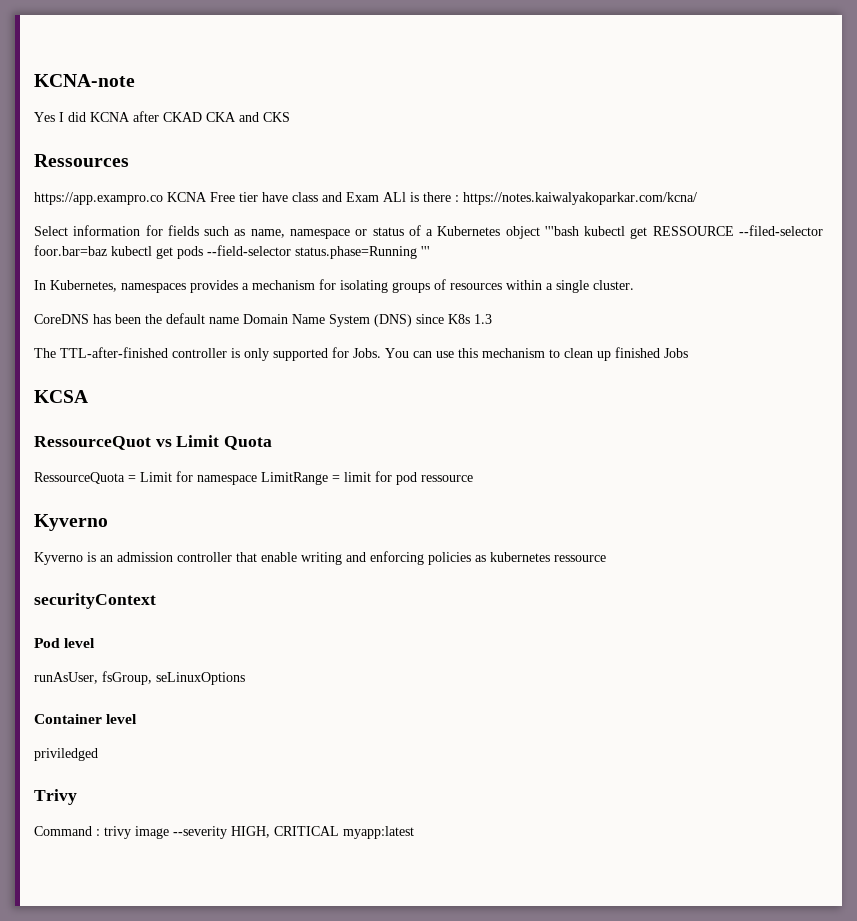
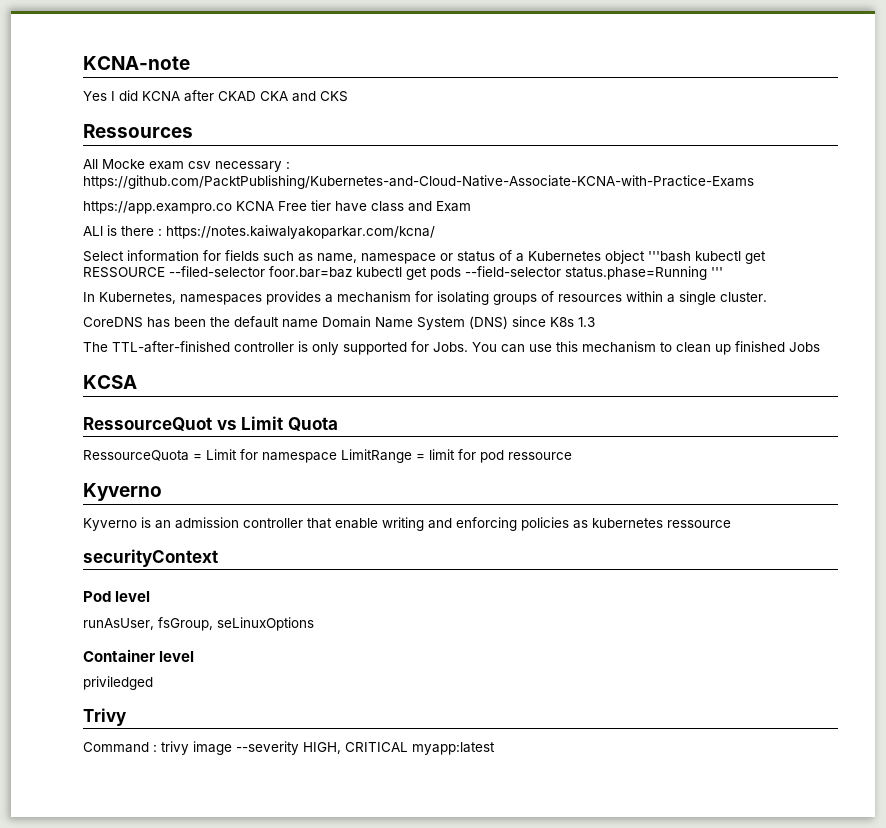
+ All Mocke exam csv necessary : https://github.com/PacktPublishing/Kubernetes-and-Cloud-Native-Associate-KCNA-with-Practice-Exams
- https://app.exampro.co KCNA Free tier have class and Exam ALl is there : https://notes.kaiwalyakoparkar.com/kcna/
+ https://app.exampro.co KCNA Free tier have class and Exam
+ ALl is there : https://notes.kaiwalyakoparkar.com/kcna/

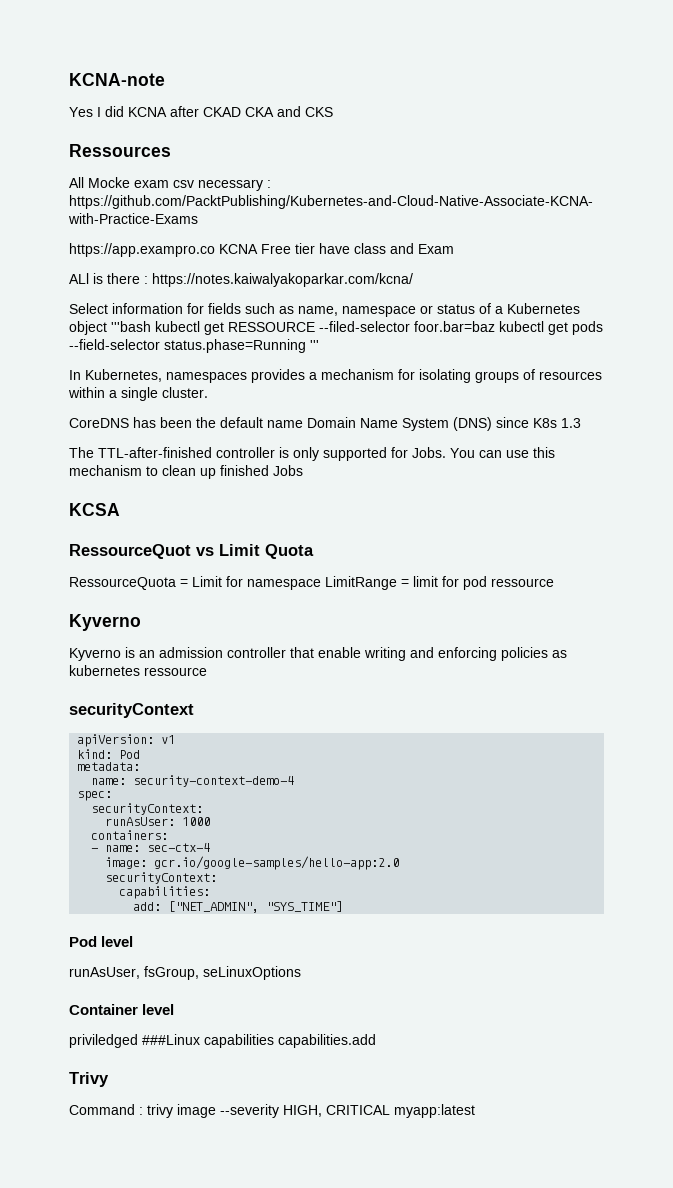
+ apiVersion: v1
+ kind: Pod
+ metadata:
+ name: security-context-demo-4
+ spec:
+ securityContext:
+ runAsUser: 1000
+ containers:
+ - name: sec-ctx-4
+ image: gcr.io/google-samples/hello-app:2.0
+ securityContext:
+ capabilities:
+ add: ["NET_ADMIN", "SYS_TIME"]
- priviledged
+ priviledged ###Linux capabilities capabilities.add

